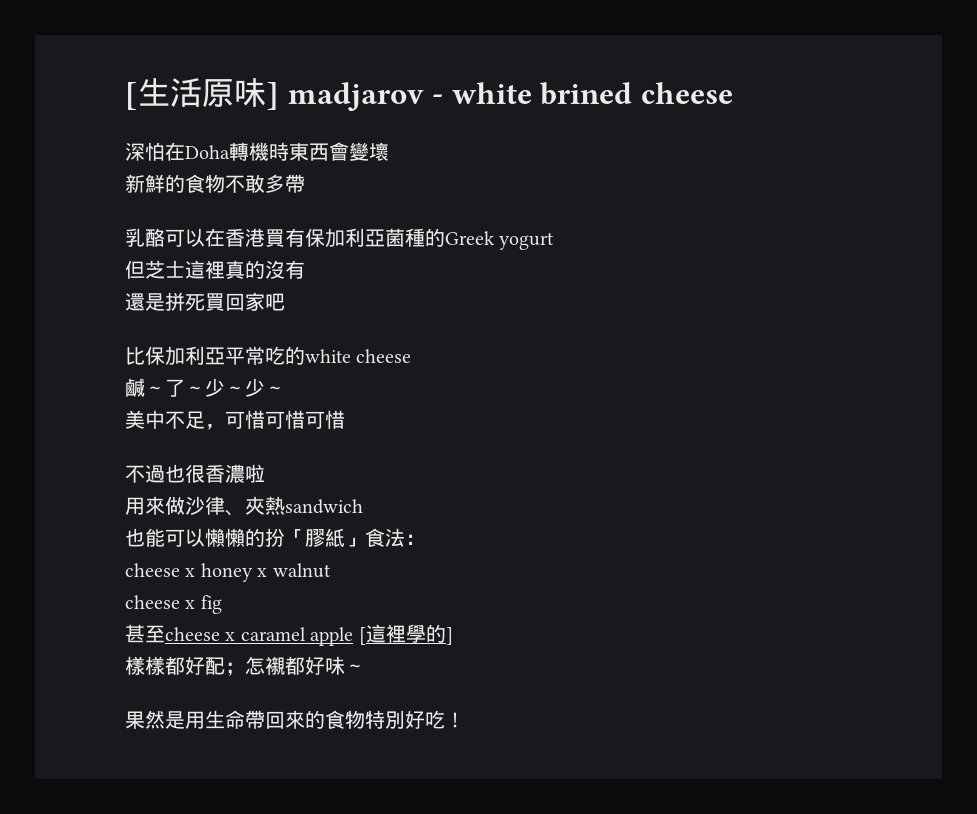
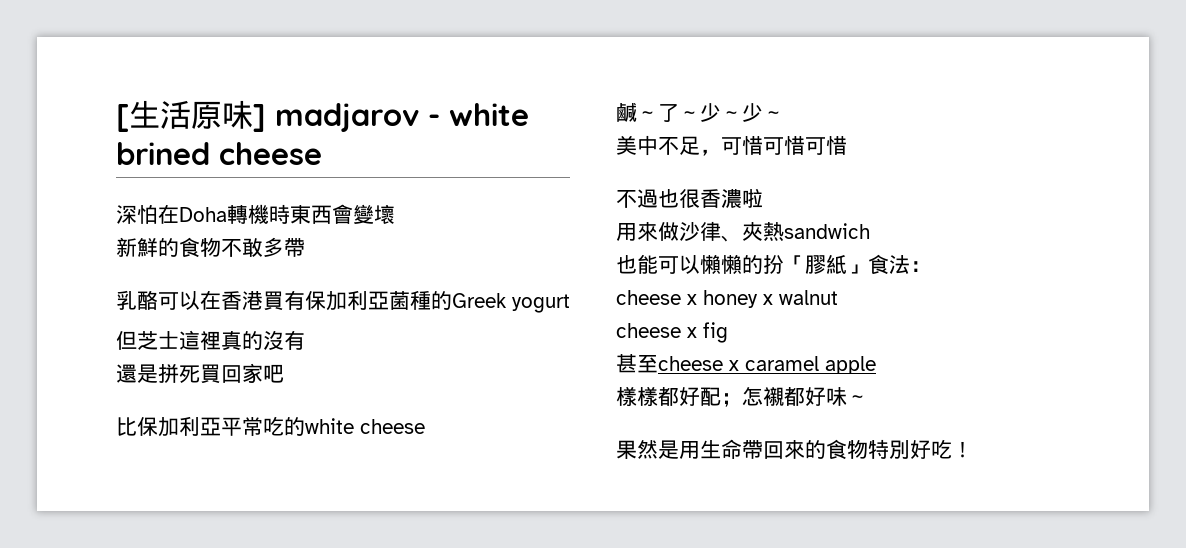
- 甚至cheese x caramel apple [這裡學的]
+ 甚至cheese x caramel apple

